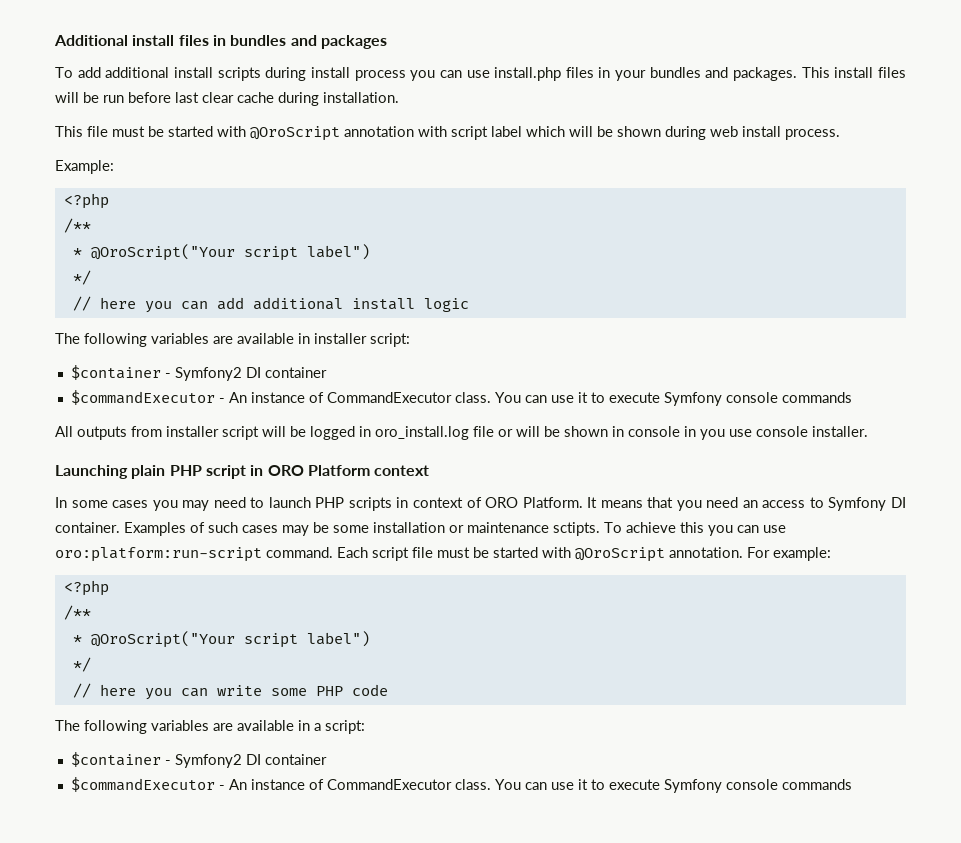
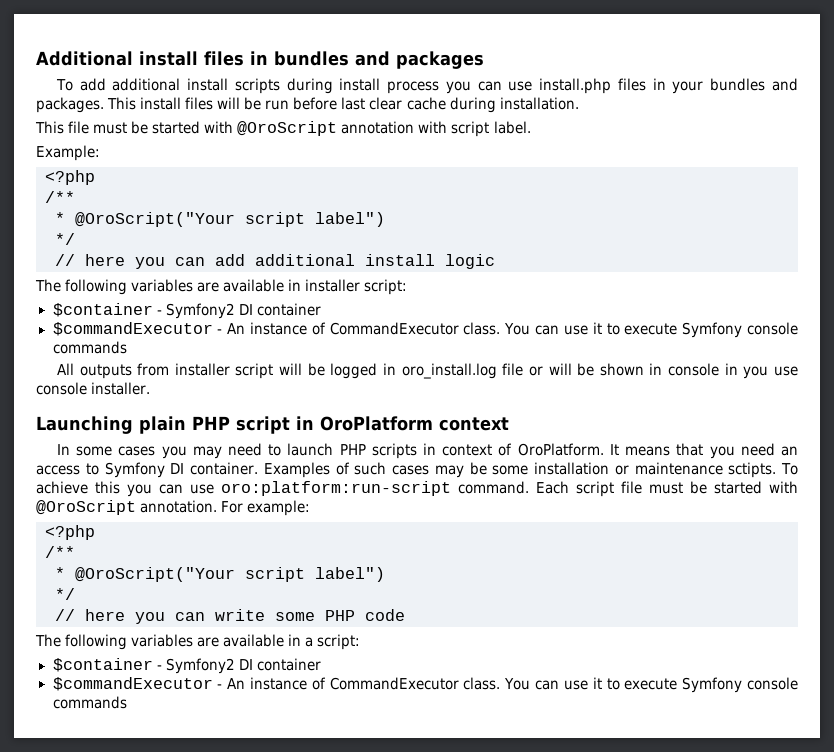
- This file must be started with @OroScript annotation with script label which will be shown during web install process.
+ This file must be started with @OroScript annotation with script label.
- Launching plain PHP script in ORO Platform context
+ Launching plain PHP script in OroPlatform context
- In some cases you may need to launch PHP scripts in context of ORO Platform.
+ In some cases you may need to launch PHP scripts in context of OroPlatform.

